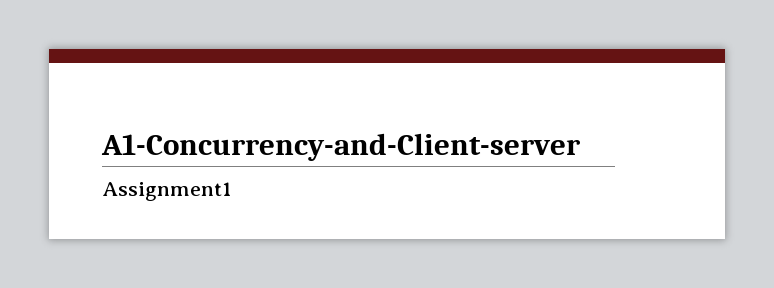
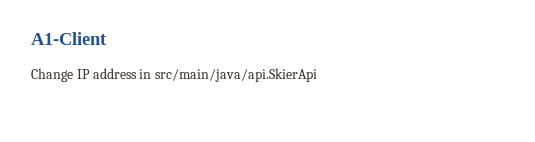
- A1-Concurrency-and-Client-server
- Assignment1
+ A1-Client
+ Change IP address in src/main/java/api.SkierApi

